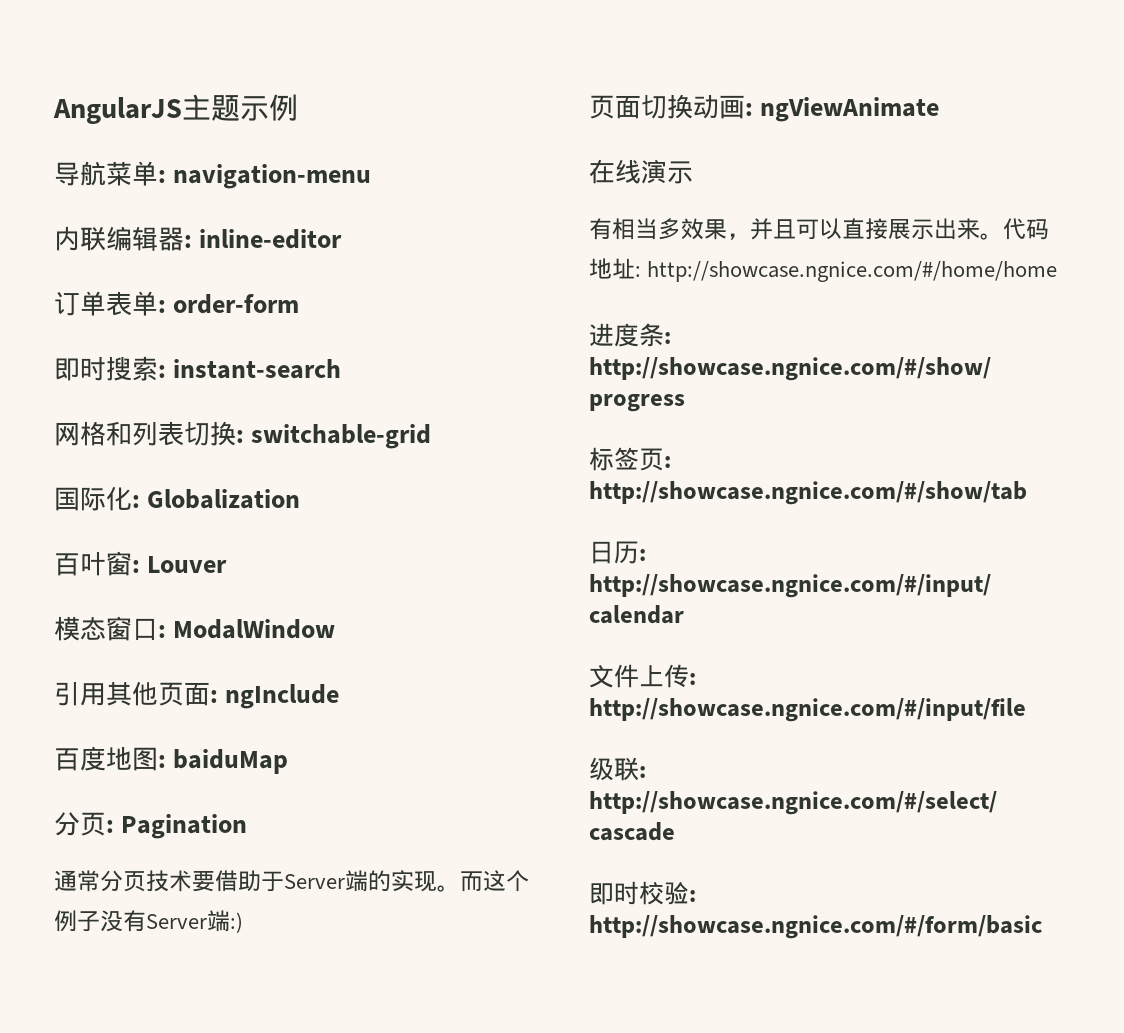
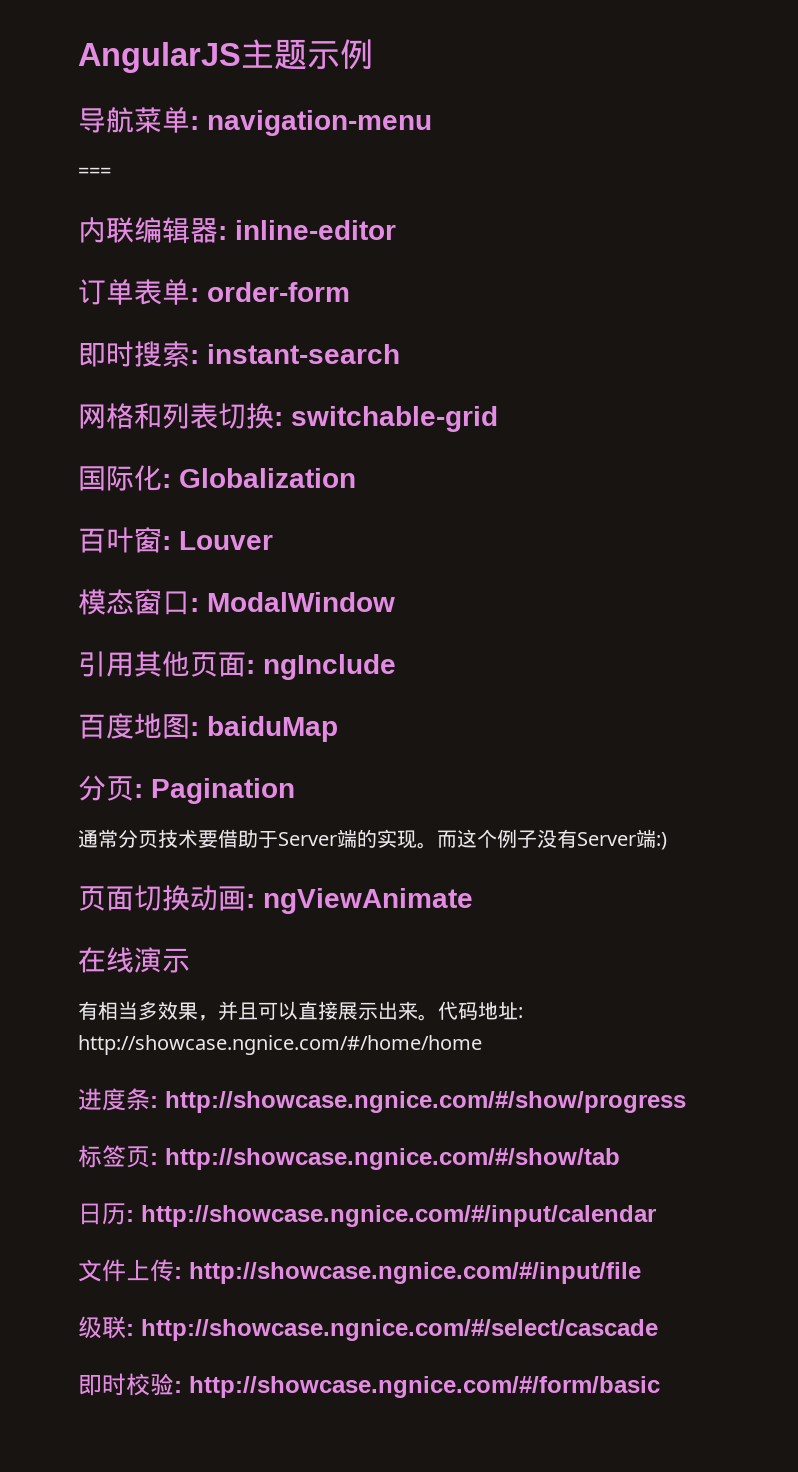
+ ===

